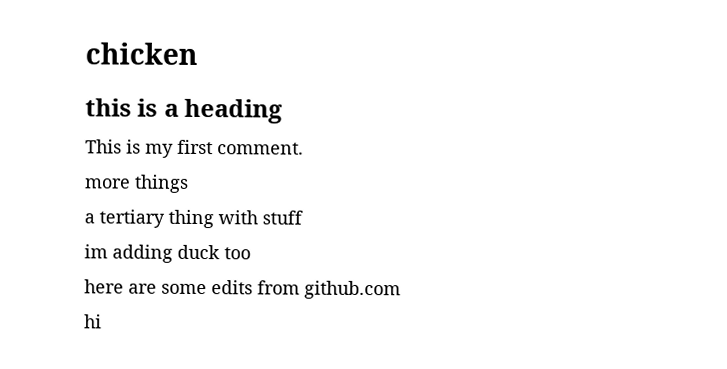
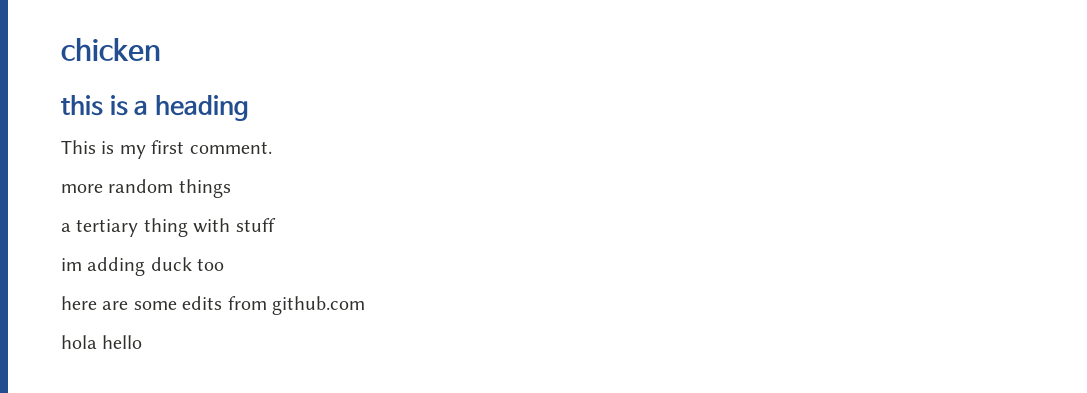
- more things
+ more random things
- hi
+ hola hello

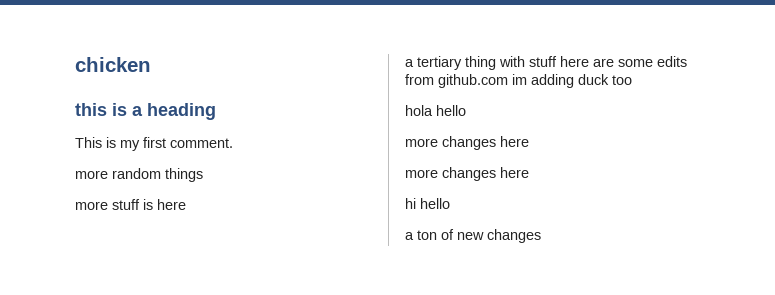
+ more stuff is here
- a tertiary thing with stuff
- im adding duck too
- here are some edits from github.com
+ a tertiary thing with stuff here are some edits from github.com im adding duck too
  hola hello
+ more changes here
+ more changes here
+ hi hello
+ a ton of new changes

